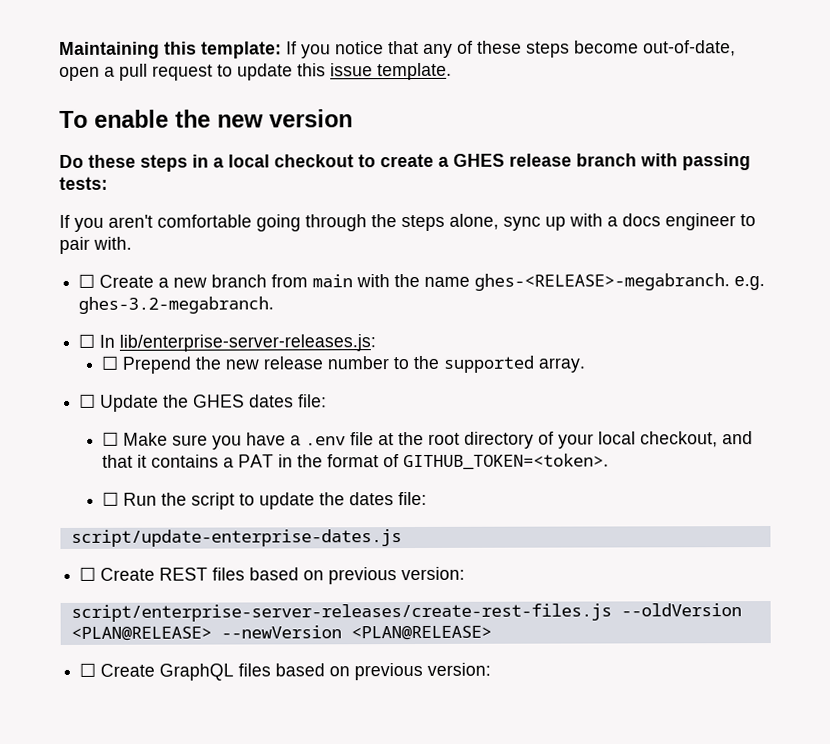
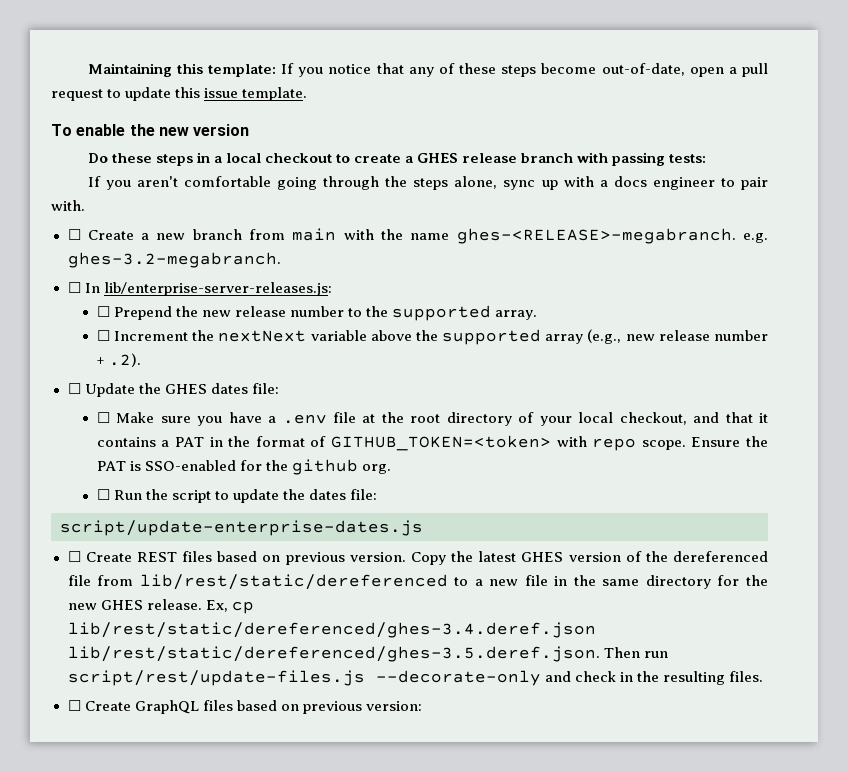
+ ☐ Increment the nextNext variable above the supported array (e.g., new release number + .2).
- ☐ Make sure you have a .env file at the root directory of your local checkout, and that it contains a PAT in the format of GITHUB_TOKEN=<token>.
+ ☐ Make sure you have a .env file at the root directory of your local checkout, and that it contains a PAT in the format of GITHUB_TOKEN=<token> with repo scope. Ensure the PAT is SSO-enabled for the github org.
- ☐ Create REST files based on previous version:
- script/enterprise-server-releases/create-rest-files.js --oldVersion <PLAN@RELEASE> --newVersion <PLAN@RELEASE>
+ ☐ Create REST files based on previous version. Copy the latest GHES version of the dereferenced file from lib/rest/static/dereferenced to a new file in the same directory for the new GHES release. Ex, cp lib/rest/static/dereferenced/ghes-3.4.deref.json lib/rest/static/dereferenced/ghes-3.5.deref.json. Then run script/rest/update-files.js --decorate-only and check in the resulting files.

